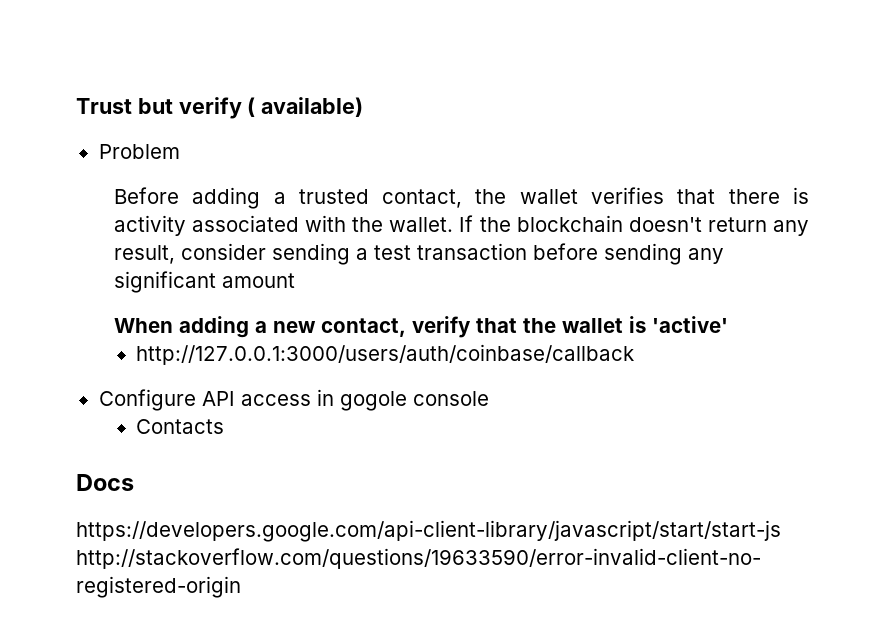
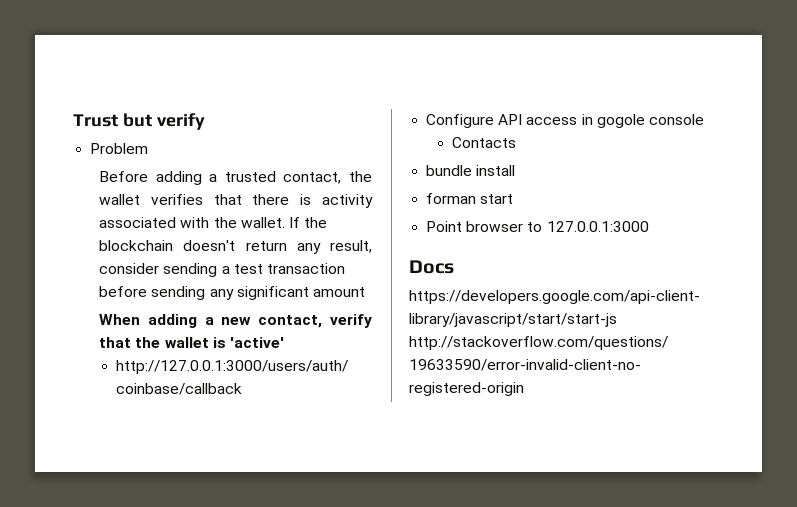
- Trust but verify ( available)
+ Trust but verify
+ bundle install
+ forman start
+ Point browser to 127.0.0.1:3000

